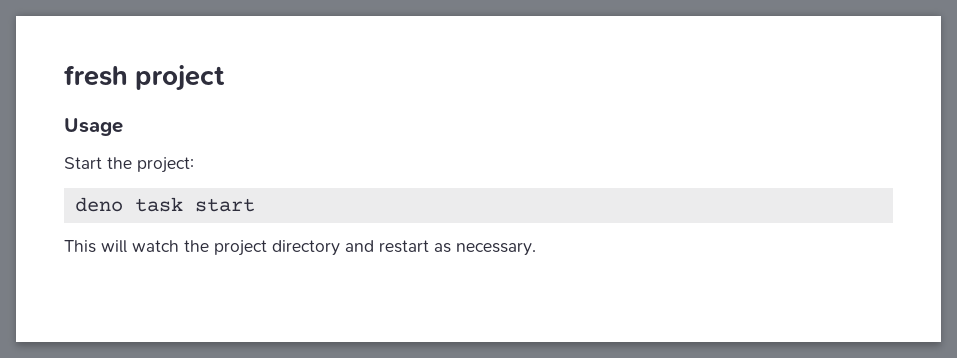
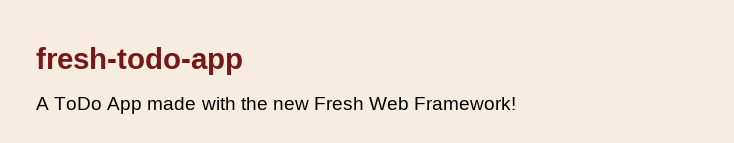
- fresh project
- Usage
- Start the project:
- deno task start
- This will watch the project directory and restart as necessary.
+ fresh-todo-app
+ A ToDo App made with the new Fresh Web Framework!

